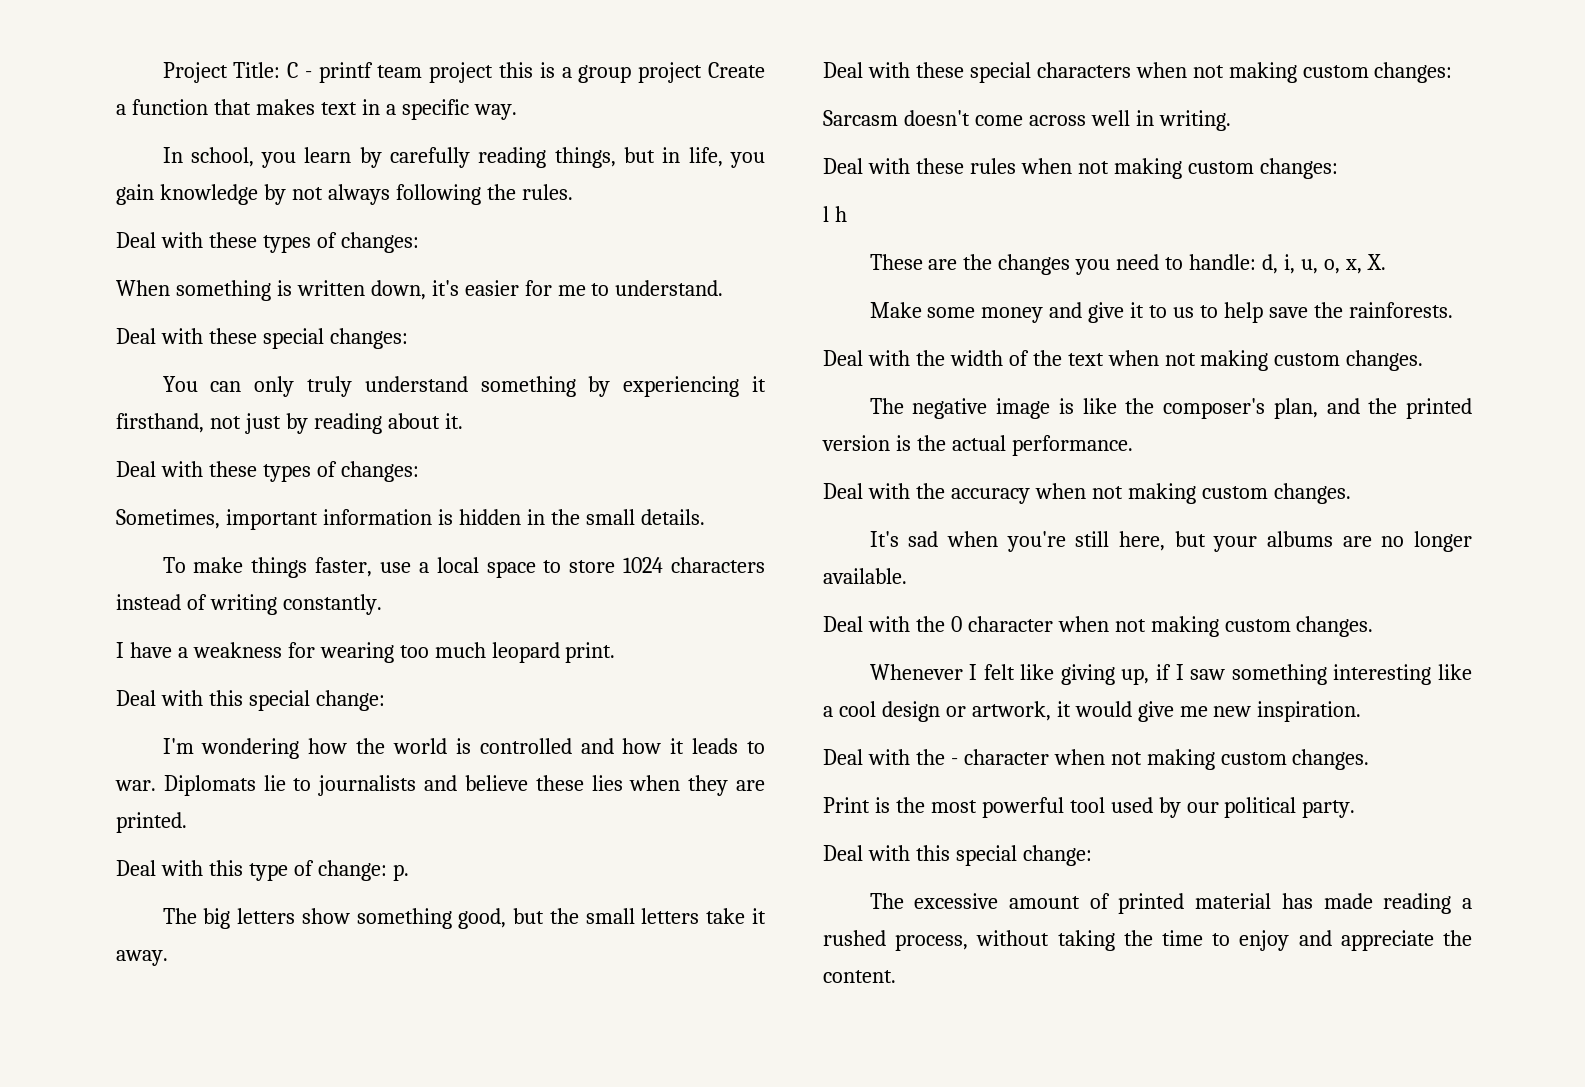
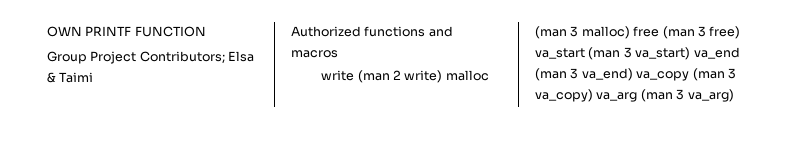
- Project Title: C - printf team project this is a group project Create a function that makes text in a specific way.
- In school, you learn by carefully reading things, but in life, you gain knowledge by not always following the rules.
- Deal with these types of changes:
- When something is written down, it's easier for me to understand.
- Deal with these special changes:
- You can only truly understand something by experiencing it firsthand, not just by reading about it.
- Deal with these types of changes:
- Sometimes, important information is hidden in the small details.
- To make things faster, use a local space to store 1024 characters instead of writing constantly.
- I have a weakness for wearing too much leopard print.
- Deal with this special change:
- I'm wondering how the world is controlled and how it leads to war. Diplomats lie to journalists and believe these lies when they are printed.
- Deal with this type of change: p.
- The big letters show something good, but the small letters take it away.
- Deal with these special characters when not making custom changes:
- Sarcasm doesn't come across well in writing.
- Deal with these rules when not making custom changes:
- l h
- These are the changes you need to handle: d, i, u, o, x, X.
- Make some money and give it to us to help save the rainforests.
- Deal with the width of the text when not making custom changes.
- The negative image is like the composer's plan, and the printed version is the actual performance.
- Deal with the accuracy when not making custom changes.
- It's sad when you're still here, but your albums are no longer available.
- Deal with the 0 character when not making custom changes.
- Whenever I felt like giving up, if I saw something interesting like a cool design or artwork, it would give me new inspiration.
- Deal with the - character when not making custom changes.
- Print is the most powerful tool used by our political party.
- Deal with this special change:
- The excessive amount of printed material has made reading a rushed process, without taking the time to enjoy and appreciate the content.
+ OWN PRINTF FUNCTION
+ Group Project Contributors; Elsa & Taimi
+ Authorized functions and macros
+ write (man 2 write) malloc (man 3 malloc) free (man 3 free) va_start (man 3 va_start) va_end (man 3 va_end) va_copy (man 3 va_copy) va_arg (man 3 va_arg)

